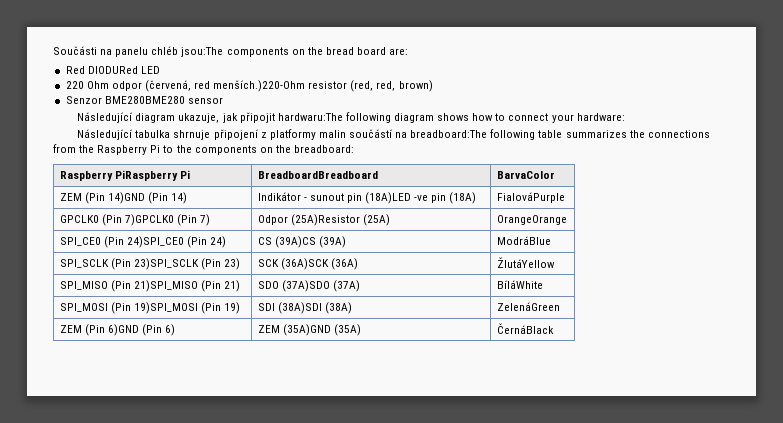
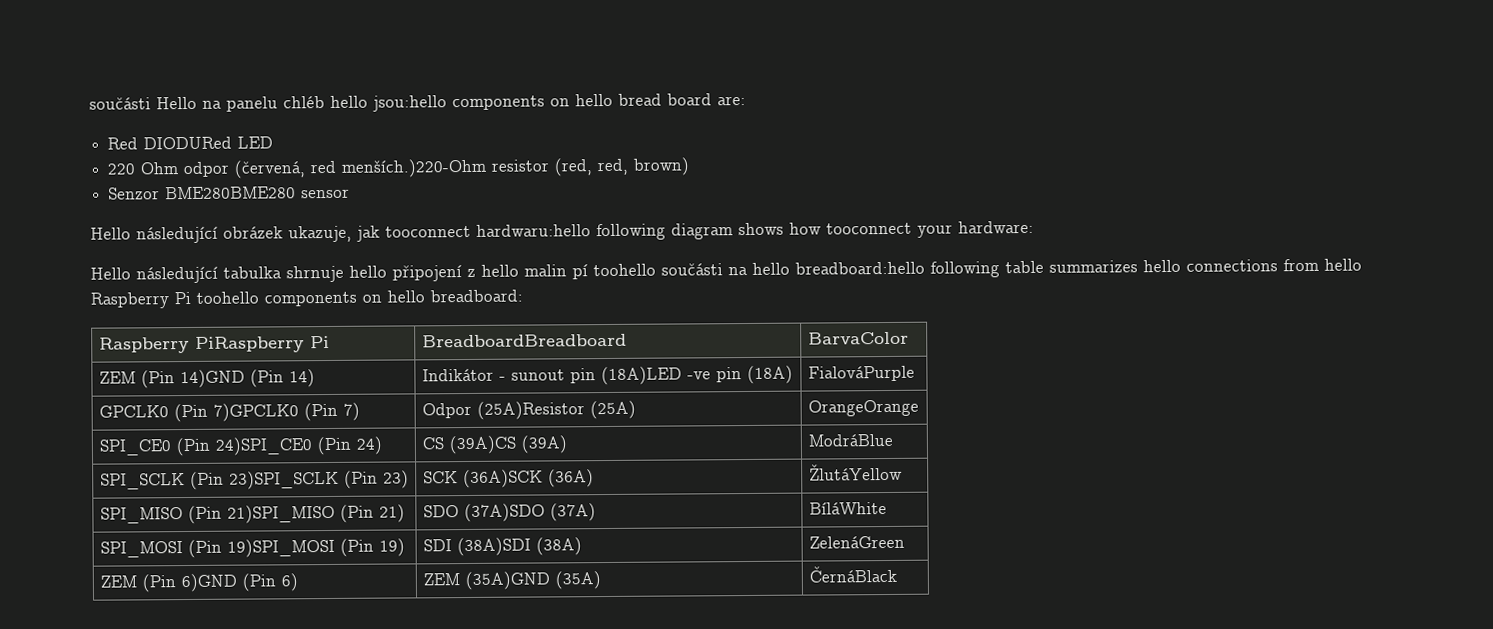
- Součásti na panelu chléb jsou:The components on the bread board are:
+ součásti Hello na panelu chléb hello jsou:hello components on hello bread board are:
- Následující diagram ukazuje, jak připojit hardwaru:The following diagram shows how to connect your hardware:
+ Hello následující obrázek ukazuje, jak tooconnect hardwaru:hello following diagram shows how tooconnect your hardware:
- Následující tabulka shrnuje připojení z platformy malin součástí na breadboard:The following table summarizes the connections from the Raspberry Pi to the components on the breadboard:
+ Hello následující tabulka shrnuje hello připojení z hello malin pí toohello součásti na hello breadboard:hello following table summarizes hello connections from hello Raspberry Pi toohello components on hello breadboard:

